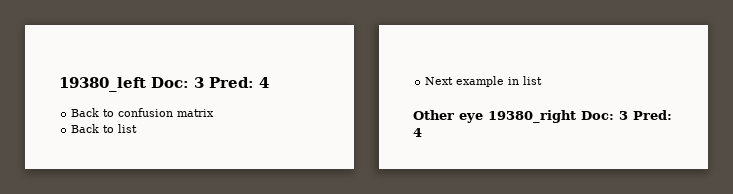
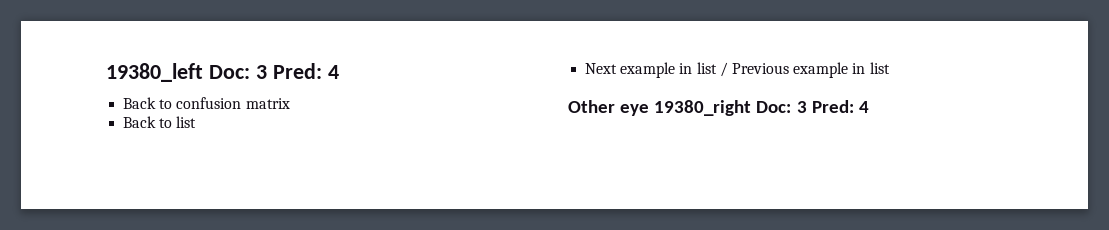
- Next example in list
+ Next example in list / Previous example in list

